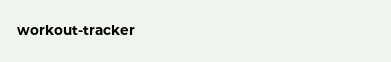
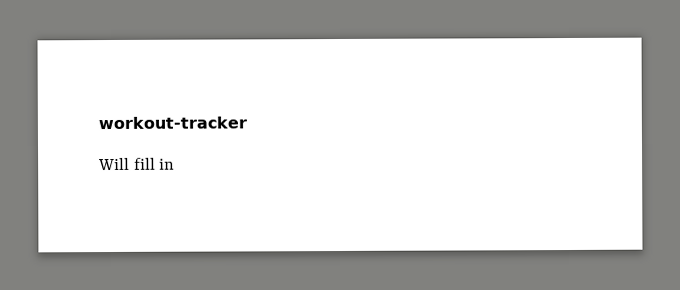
+ Will fill in

